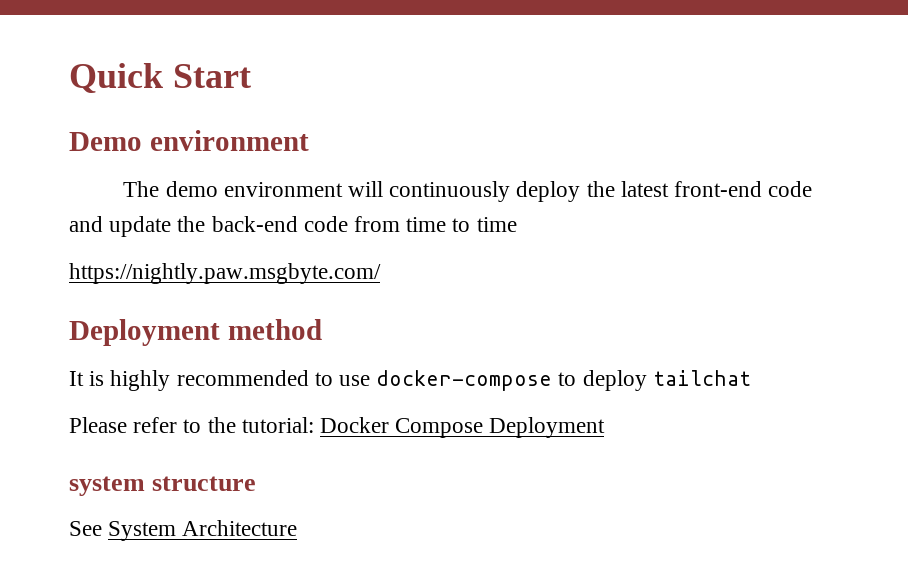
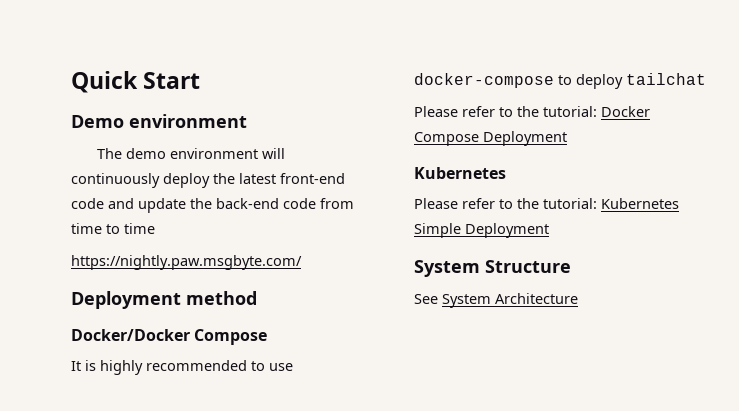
+ Docker/Docker Compose
  Please refer to the tutorial: Docker Compose Deployment
- system structure
+ Kubernetes
+ Please refer to the tutorial: Kubernetes Simple Deployment
+ System Structure

